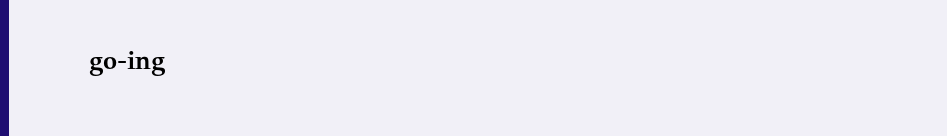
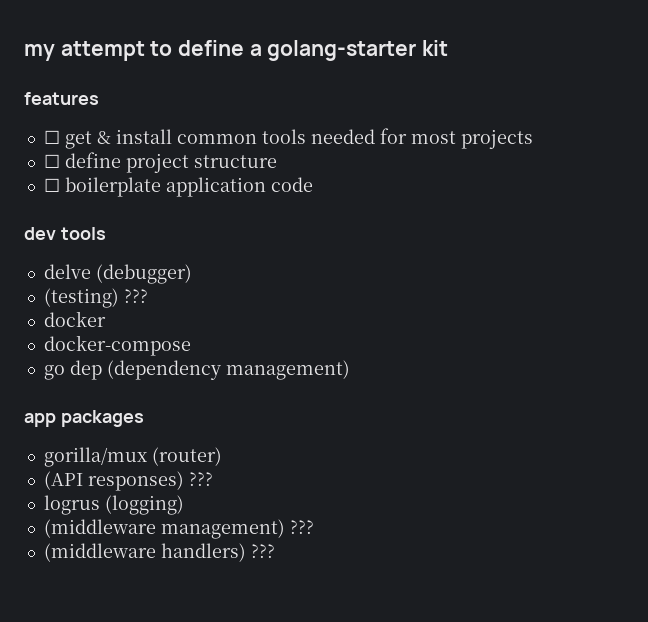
- go-ing
+ my attempt to define a golang-starter kit
+ features
+ ☐ get & install common tools needed for most projects
+ ☐ define project structure
+ ☐ boilerplate application code
+ dev tools
+ delve (debugger)
+ (testing) ???
+ docker
+ docker-compose
+ go dep (dependency management)
+ app packages
+ gorilla/mux (router)
+ (API responses) ???
+ logrus (logging)
+ (middleware management) ???
+ (middleware handlers) ???

